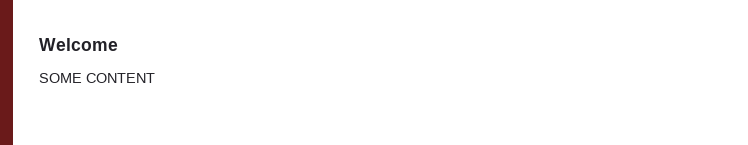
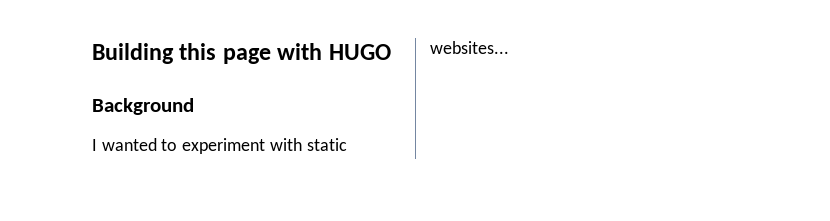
- Welcome
- SOME CONTENT
+ Building this page with HUGO
+ Background
+ I wanted to experiment with static websites...

